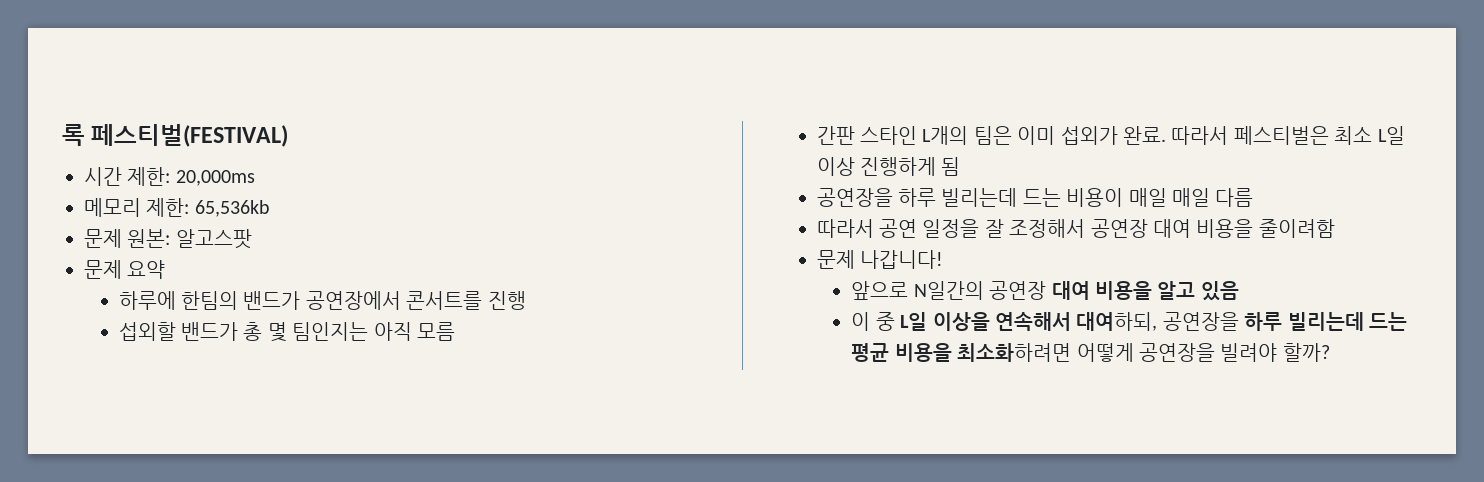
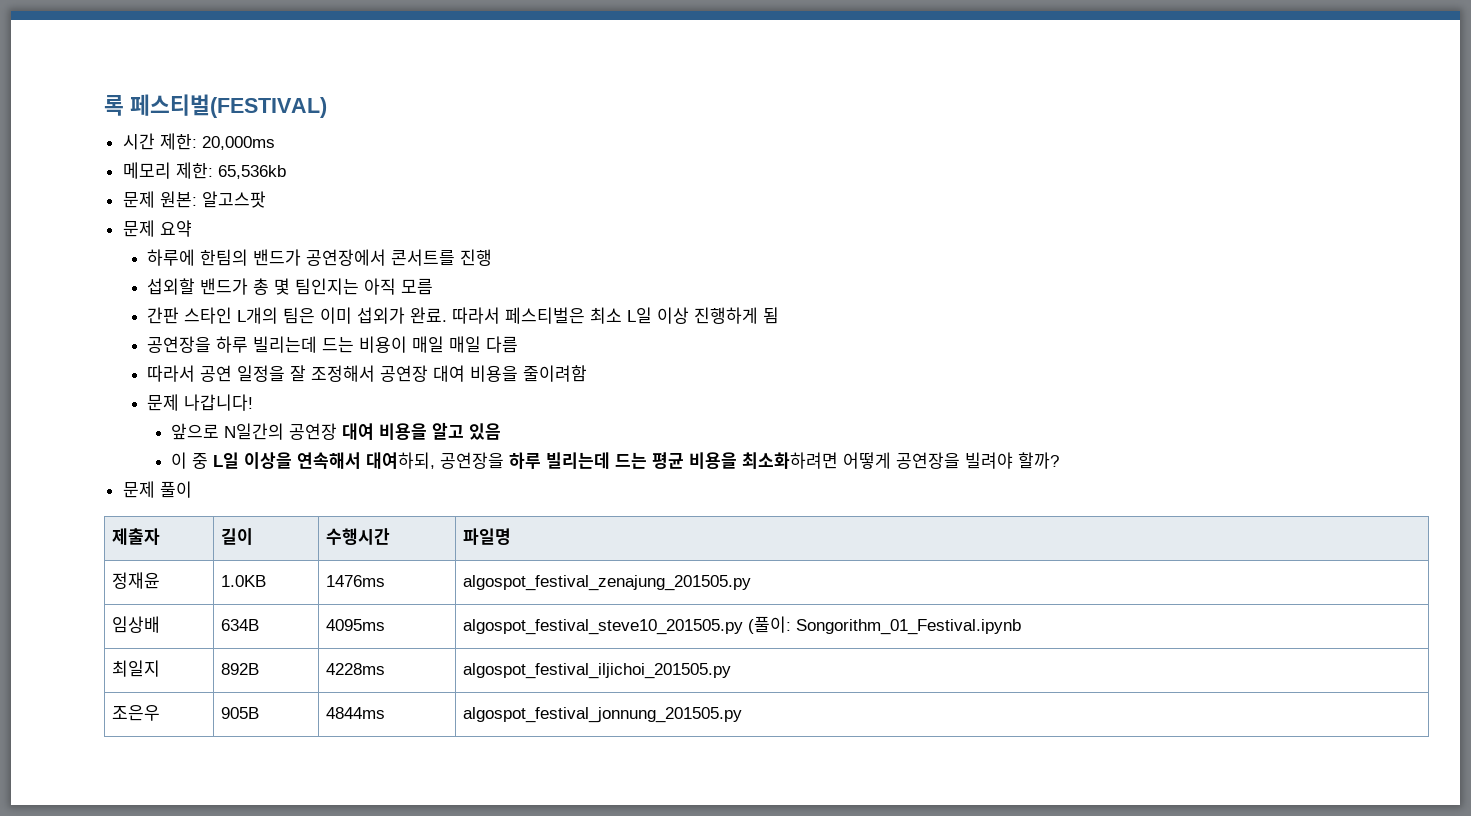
+ 문제 풀이
+ 제출자 | 길이 | 수행시간 | 파일명
+ 정재윤 | 1.0KB | 1476ms | algospot_festival_zenajung_201505.py
+ 임상배 | 634B | 4095ms | algospot_festival_steve10_201505.py (풀이: Songorithm_01_Festival.ipynb
+ 최일지 | 892B | 4228ms | algospot_festival_iljichoi_201505.py
+ 조은우 | 905B | 4844ms | algospot_festival_jonnung_201505.py

